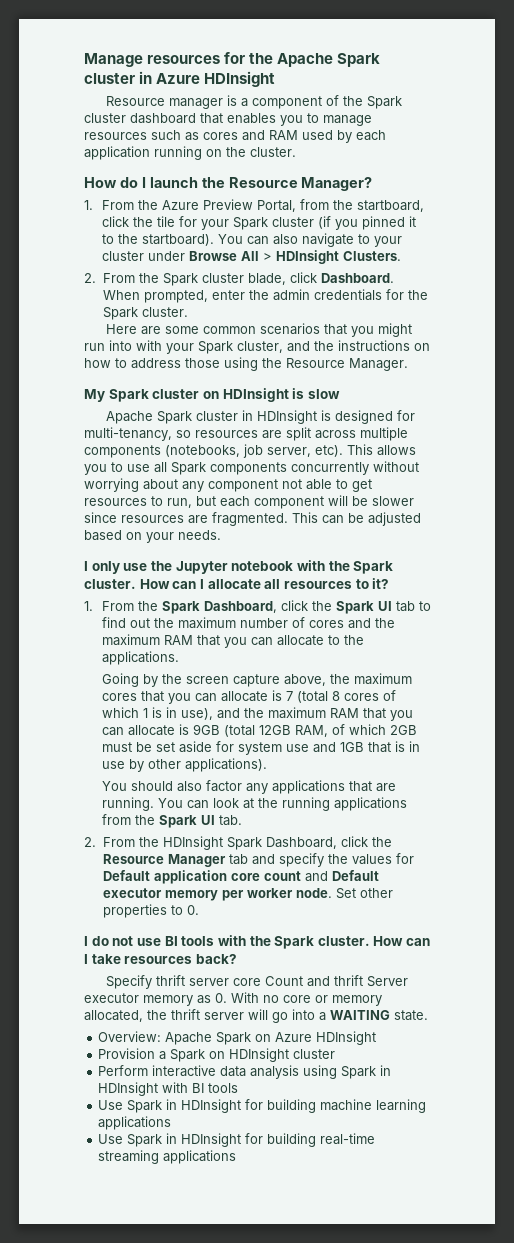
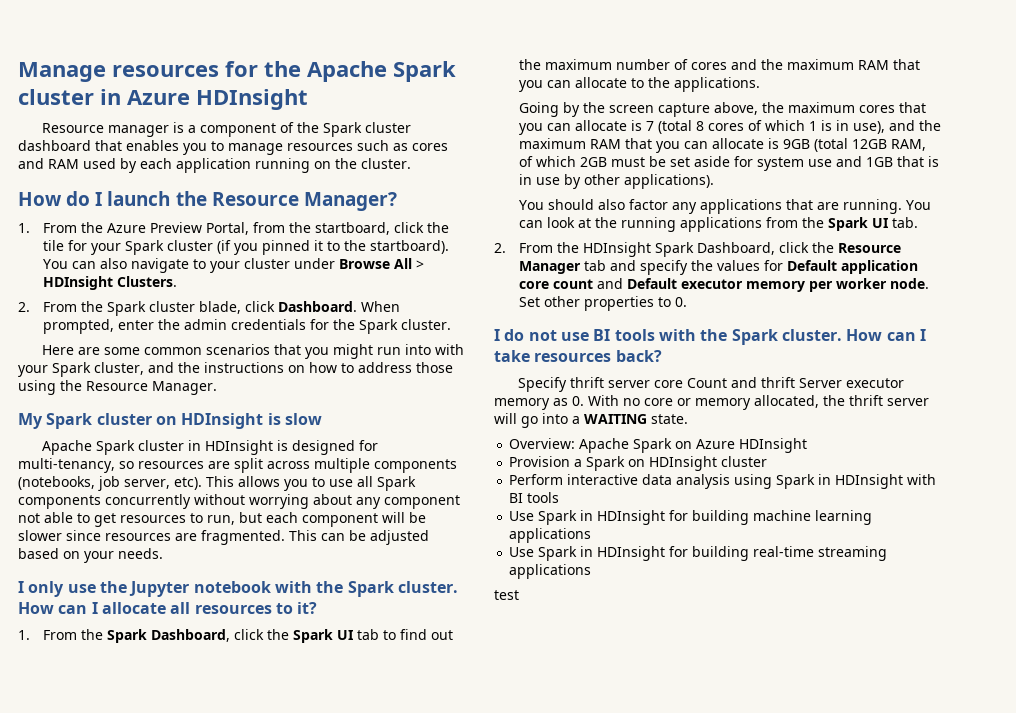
+ test

